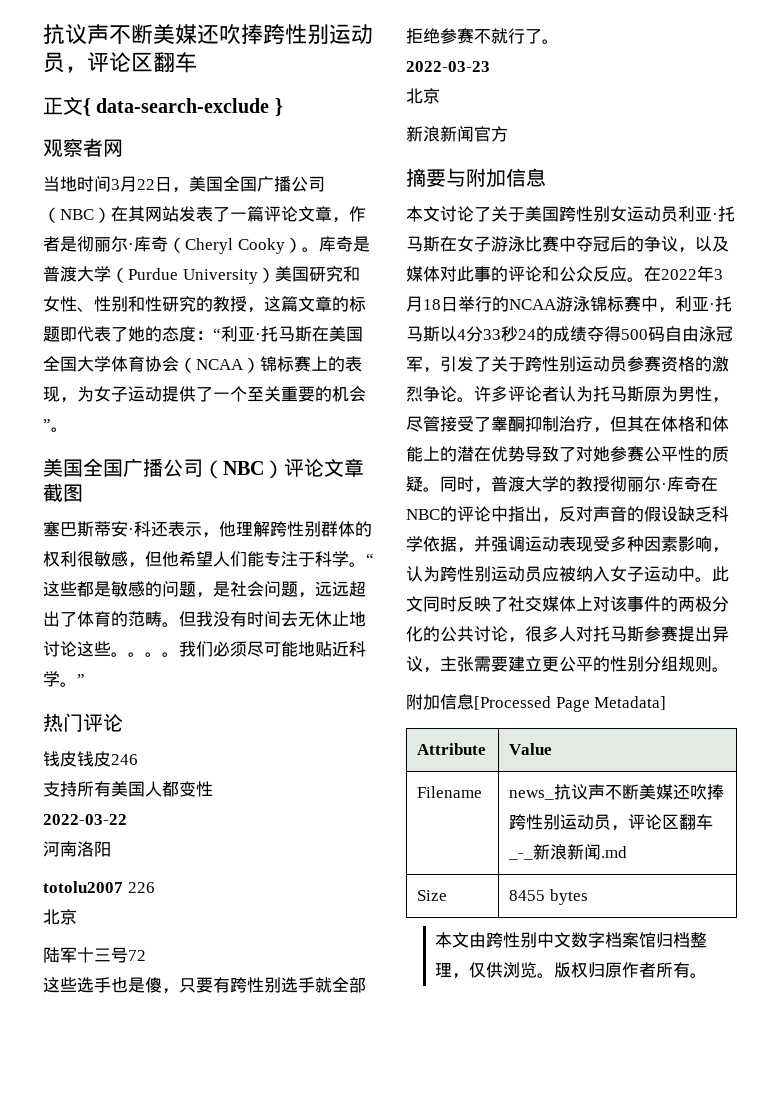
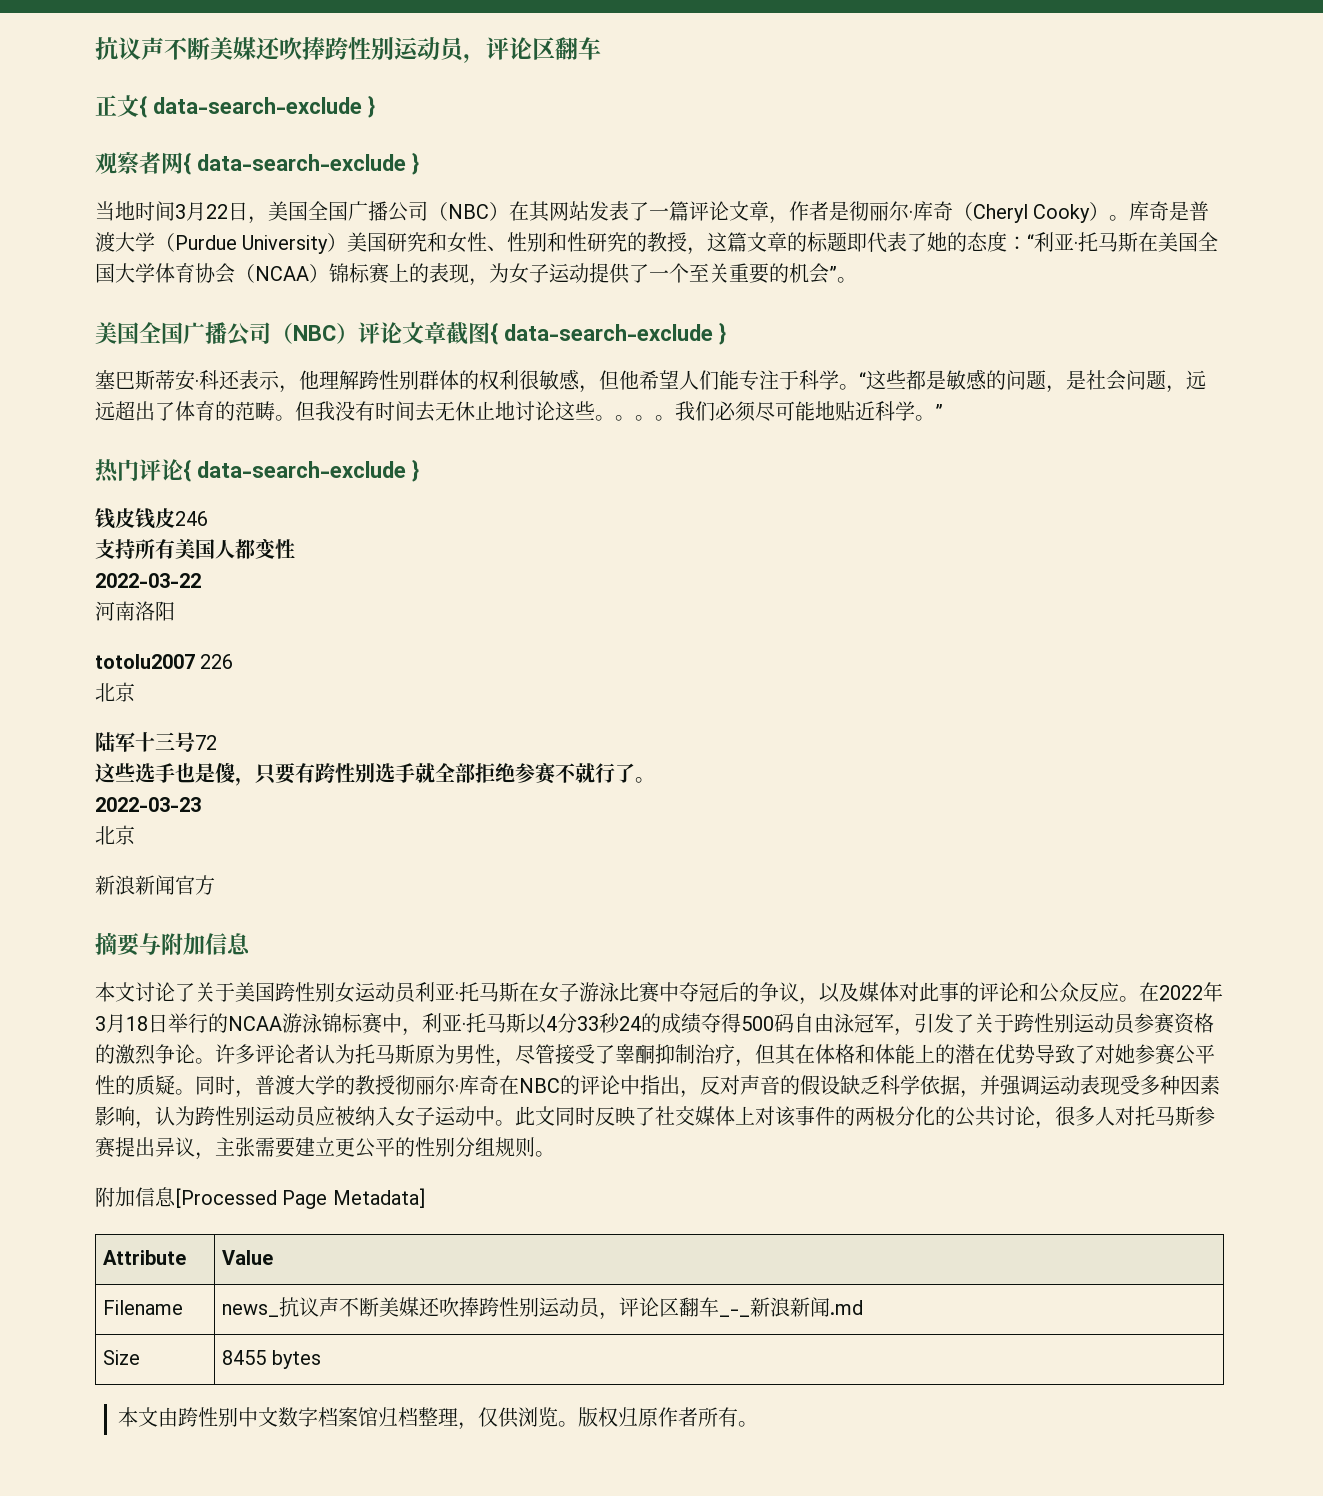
- 观察者网
+ 观察者网{ data-search-exclude }
- 美国全国广播公司（NBC）评论文章截图
+ 美国全国广播公司（NBC）评论文章截图{ data-search-exclude }
- 热门评论
+ 热门评论{ data-search-exclude }

